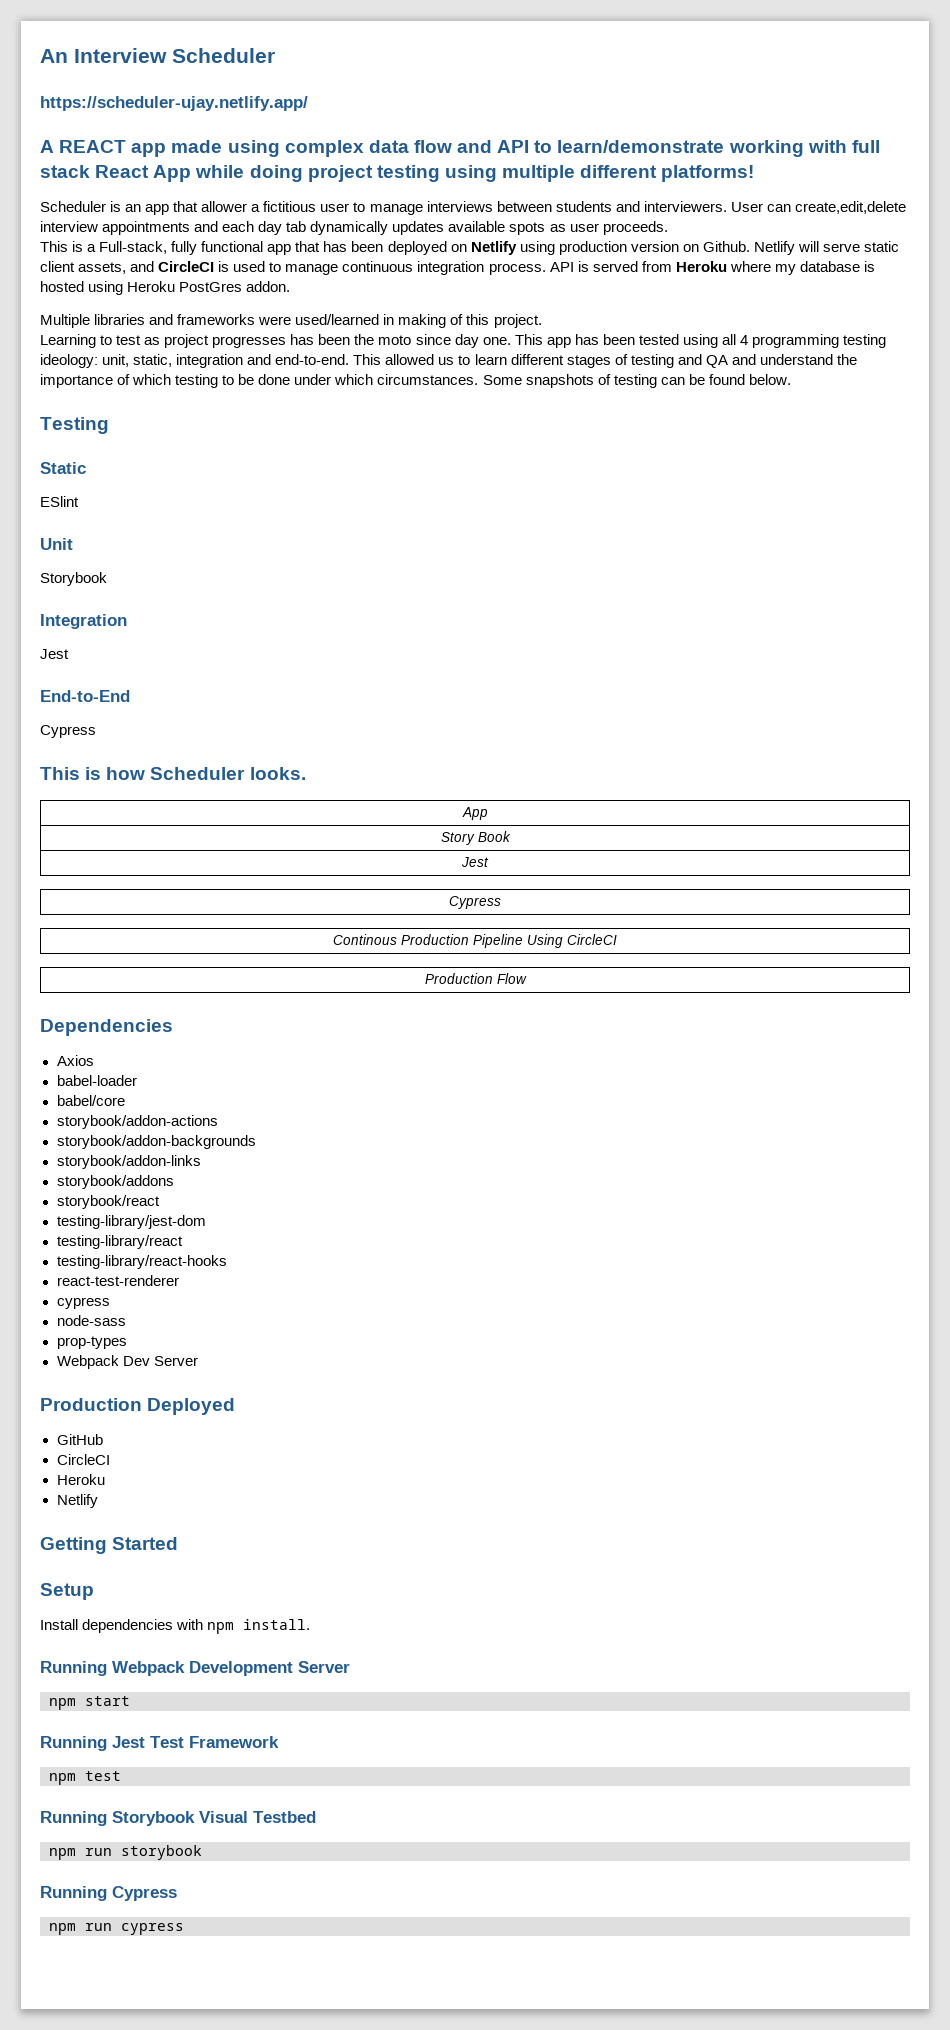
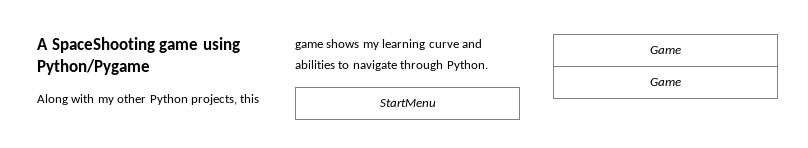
- An Interview Scheduler
- https://scheduler-ujay.netlify.app/
- A REACT app made using complex data flow and API to learn/demonstrate working with full stack React App while doing project testing using multiple different platforms!
- Scheduler is an app that allower a fictitious user to manage interviews between students and interviewers. User can create,edit,delete interview appointments and each day tab dynamically updates available spots as user proceeds.
- This is a Full-stack, fully functional app that has been deployed on Netlify using production version on Github. Netlify will serve static client assets, and CircleCI is used to manage continuous integration process. API is served from Heroku where my database is hosted using Heroku PostGres addon.
- Multiple libraries and frameworks were used/learned in making of this project.
- Learning to test as project progresses has been the moto since day one. This app has been tested using all 4 programming testing ideology: unit, static, integration and end-to-end. This allowed us to learn different stages of testing and QA and understand the importance of which testing to be done under which circumstances. Some snapshots of testing can be found below.
- Testing
- Static
- ESlint
- Unit
- Storybook
- Integration
- Jest
- End-to-End
- Cypress
- This is how Scheduler looks.
- App
- Story Book
- Jest
- Cypress
- Continous Production Pipeline Using CircleCI
- Production Flow
- Dependencies
- Axios
- babel-loader
- babel/core
- storybook/addon-actions
- storybook/addon-backgrounds
- storybook/addon-links
- storybook/addons
- storybook/react
- testing-library/jest-dom
- testing-library/react
- testing-library/react-hooks
- react-test-renderer
- cypress
- node-sass
- prop-types
- Webpack Dev Server
- Production Deployed
- GitHub
- CircleCI
- Heroku
- Netlify
- Getting Started
- Setup
- Install dependencies with npm install.
- Running Webpack Development Server
- npm start
- Running Jest Test Framework
- npm test
- Running Storybook Visual Testbed
- npm run storybook
- Running Cypress
- npm run cypress
+ A SpaceShooting game using Python/Pygame
+ Along with my other Python projects, this game shows my learning curve and abilities to navigate through Python.
+ StartMenu
+ Game
+ Game

